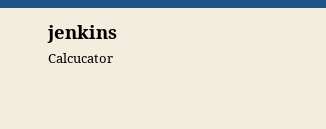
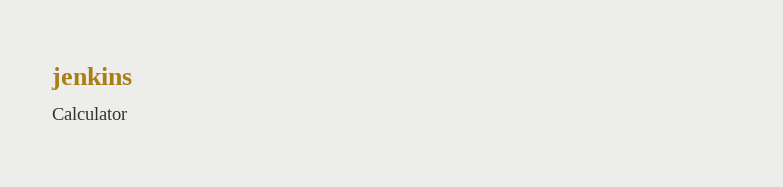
- Calcucator
+ Calculator

